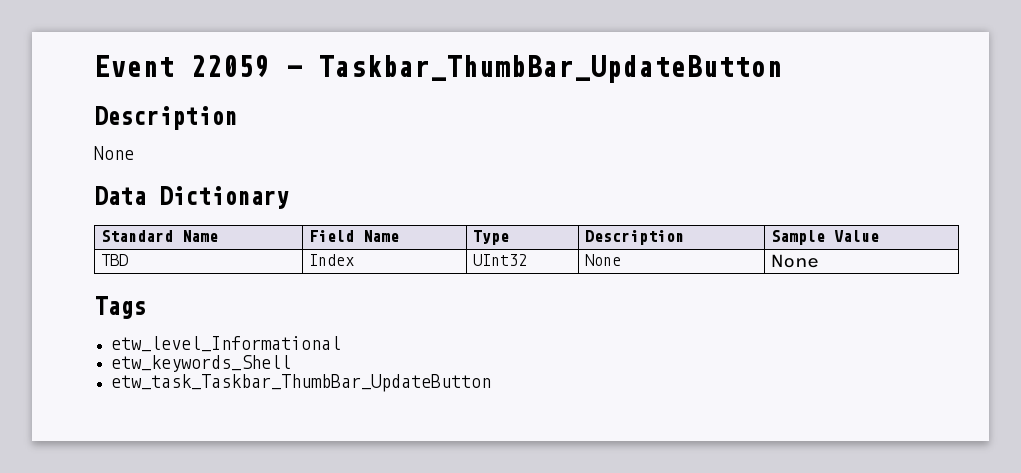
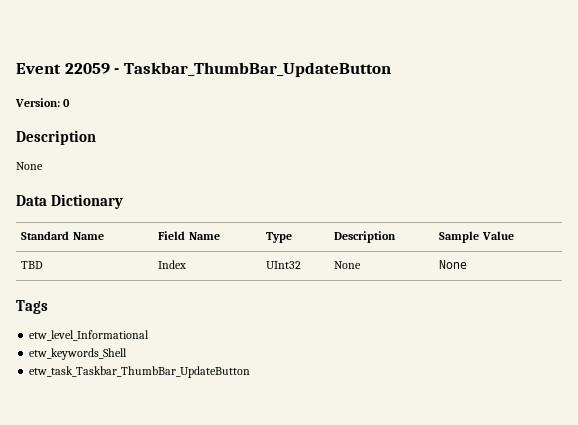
+ Version: 0

